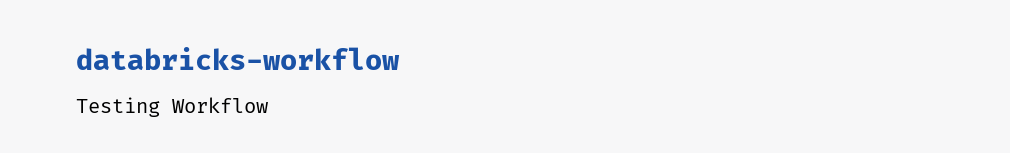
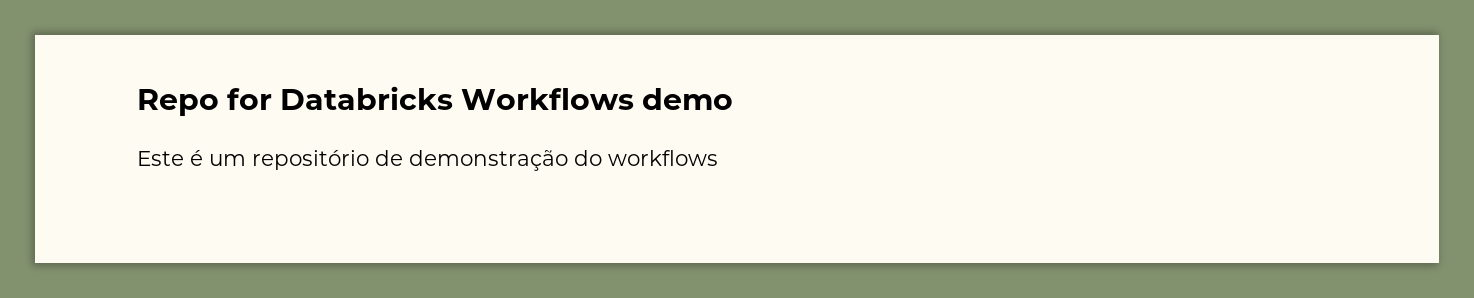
- databricks-workflow
- Testing Workflow
+ Repo for Databricks Workflows demo
+ Este é um repositório de demonstração do workflows

